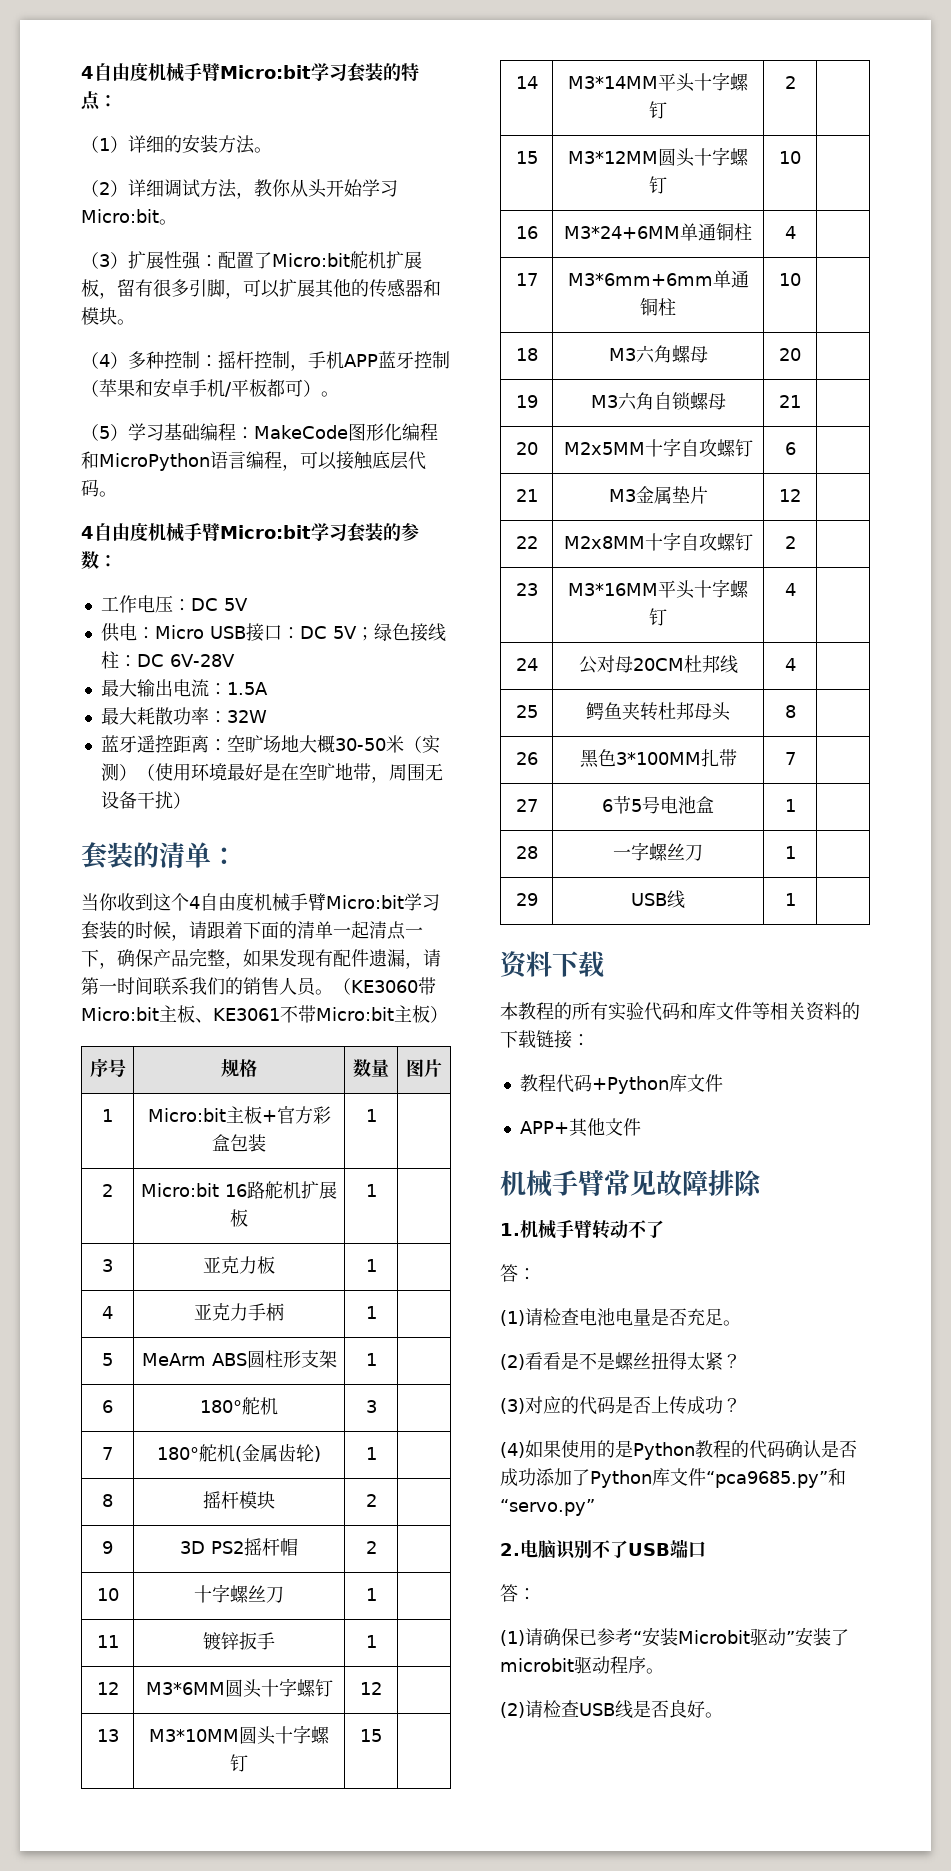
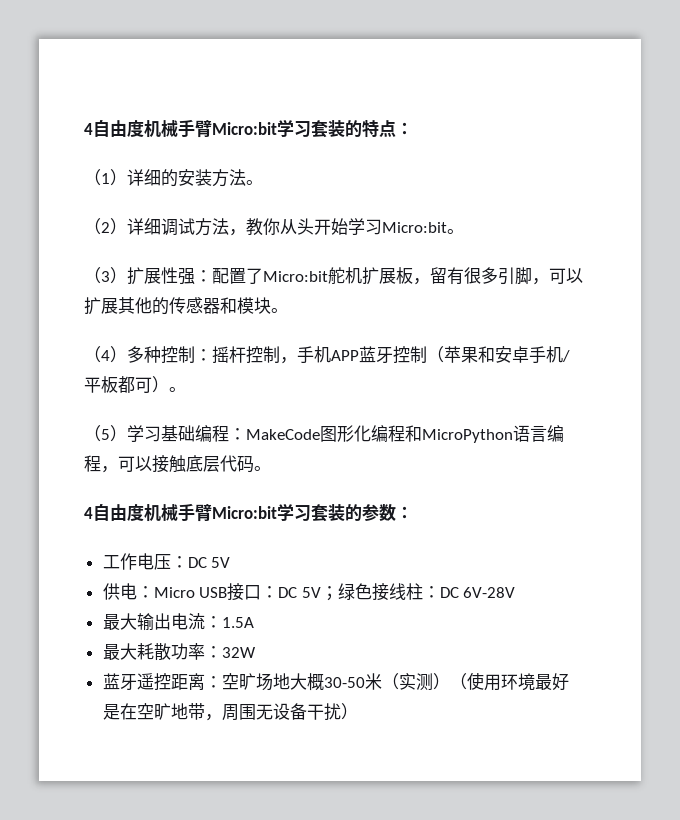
- 套装的清单：
- 当你收到这个4自由度机械手臂Micro:bit学习套装的时候，请跟着下面的清单一起清点一下，确保产品完整，如果发现有配件遗漏，请第一时间联系我们的销售人员。（KE3060带Micro:bit主板、KE3061不带Micro:bit主板）
- 序号 | 规格 | 数量 | 图片
- 1 | Micro:bit主板+官方彩盒包装 | 1 |
- 2 | Micro:bit 16路舵机扩展板 | 1 |
- 3 | 亚克力板 | 1 |
- 4 | 亚克力手柄 | 1 |
- 5 | MeArm ABS圆柱形支架 | 1 |
- 6 | 180°舵机 | 3 |
- 7 | 180°舵机(金属齿轮) | 1 |
- 8 | 摇杆模块 | 2 |
- 9 | 3D PS2摇杆帽 | 2 |
- 10 | 十字螺丝刀 | 1 |
- 11 | 镀锌扳手 | 1 |
- 12 | M3*6MM圆头十字螺钉 | 12 |
- 13 | M3*10MM圆头十字螺钉 | 15 |
- 14 | M3*14MM平头十字螺钉 | 2 |
- 15 | M3*12MM圆头十字螺钉 | 10 |
- 16 | M3*24+6MM单通铜柱 | 4 |
- 17 | M3*6mm+6mm单通铜柱 | 10 |
- 18 | M3六角螺母 | 20 |
- 19 | M3六角自锁螺母 | 21 |
- 20 | M2x5MM十字自攻螺钉 | 6 |
- 21 | M3金属垫片 | 12 |
- 22 | M2x8MM十字自攻螺钉 | 2 |
- 23 | M3*16MM平头十字螺钉 | 4 |
- 24 | 公对母20CM杜邦线 | 4 |
- 25 | 鳄鱼夹转杜邦母头 | 8 |
- 26 | 黑色3*100MM扎带 | 7 |
- 27 | 6节5号电池盒 | 1 |
- 28 | 一字螺丝刀 | 1 |
- 29 | USB线 | 1 |
- 资料下载
- 本教程的所有实验代码和库文件等相关资料的下载链接：
- 教程代码+Python库文件
- APP+其他文件
- 机械手臂常见故障排除
- 1.机械手臂转动不了
- 答：
- (1)请检查电池电量是否充足。
- (2)看看是不是螺丝扭得太紧？
- (3)对应的代码是否上传成功？
- (4)如果使用的是Python教程的代码确认是否成功添加了Python库文件“pca9685.py”和“servo.py”
- 2.电脑识别不了USB端口
- 答：
- (1)请确保已参考“安装Microbit驱动”安装了microbit驱动程序。
- (2)请检查USB线是否良好。

